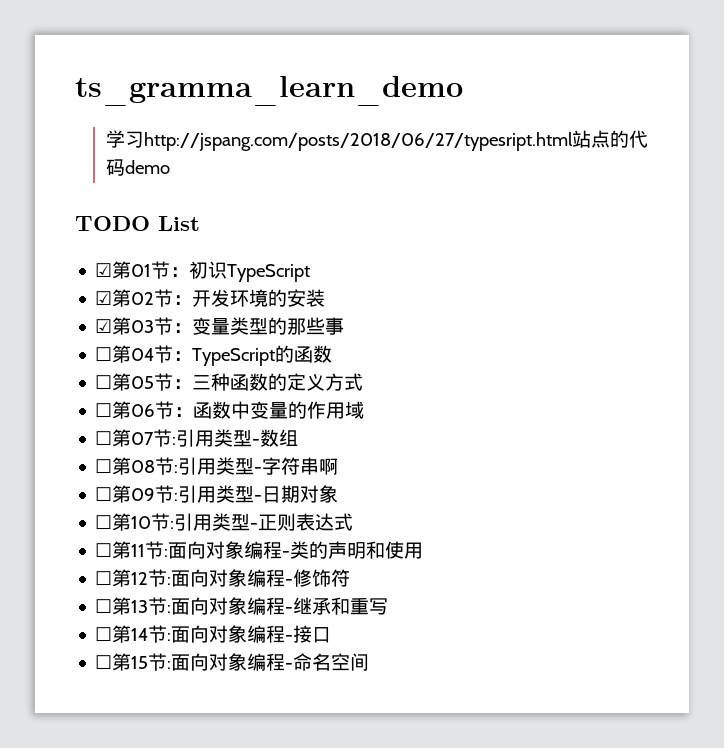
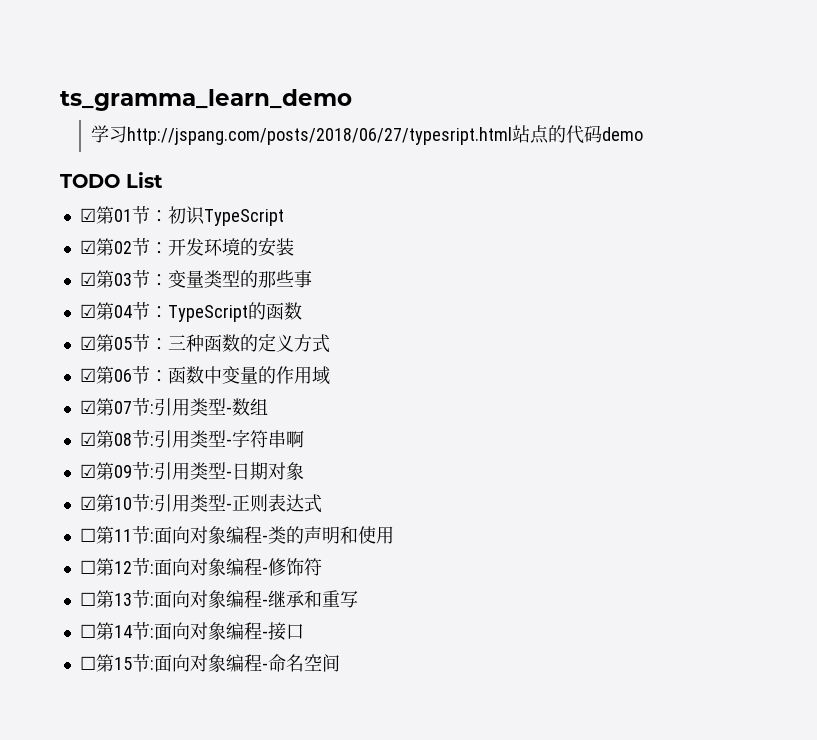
- ☐第04节：TypeScript的函数
+ ☑第04节：TypeScript的函数
- ☐第05节：三种函数的定义方式
+ ☑第05节：三种函数的定义方式
- ☐第06节：函数中变量的作用域
+ ☑第06节：函数中变量的作用域
- ☐第07节:引用类型-数组
+ ☑第07节:引用类型-数组
- ☐第08节:引用类型-字符串啊
+ ☑第08节:引用类型-字符串啊
- ☐第09节:引用类型-日期对象
+ ☑第09节:引用类型-日期对象
- ☐第10节:引用类型-正则表达式
+ ☑第10节:引用类型-正则表达式

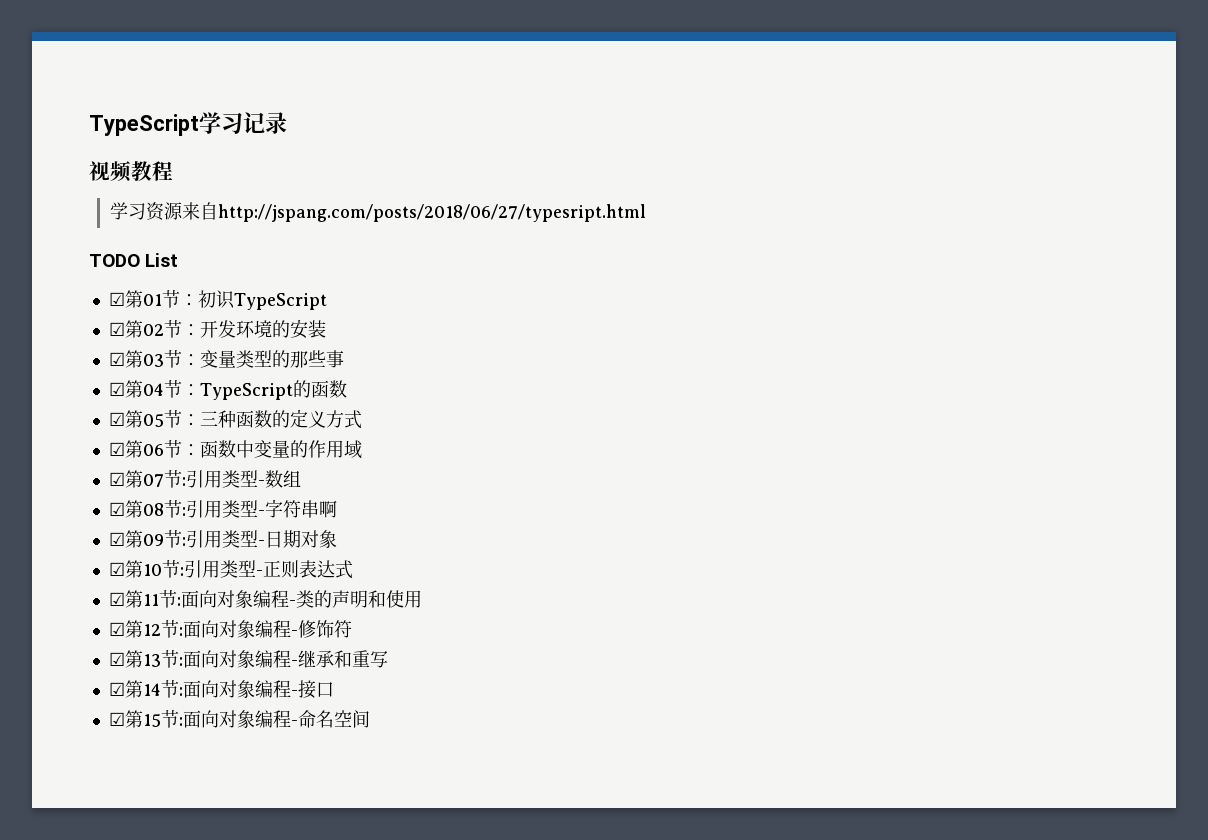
- ts_gramma_learn_demo
- 学习http://jspang.com/posts/2018/06/27/typesript.html站点的代码demo
+ TypeScript学习记录
+ 视频教程
+ 学习资源来自http://jspang.com/posts/2018/06/27/typesript.html
- ☐第11节:面向对象编程-类的声明和使用
+ ☑第11节:面向对象编程-类的声明和使用
- ☐第12节:面向对象编程-修饰符
+ ☑第12节:面向对象编程-修饰符
- ☐第13节:面向对象编程-继承和重写
+ ☑第13节:面向对象编程-继承和重写
- ☐第14节:面向对象编程-接口
+ ☑第14节:面向对象编程-接口
- ☐第15节:面向对象编程-命名空间
+ ☑第15节:面向对象编程-命名空间

